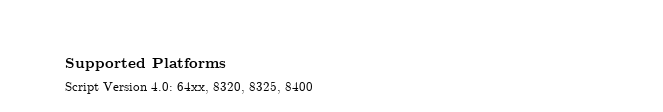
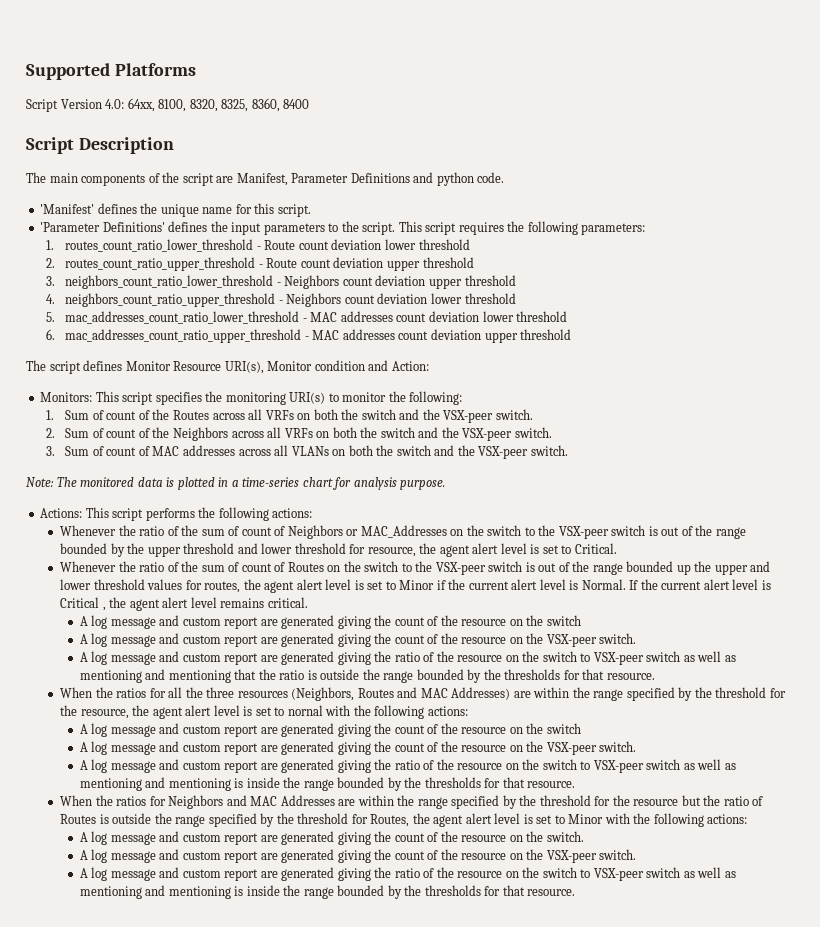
- Script Version 4.0: 64xx, 8320, 8325, 8400
+ Script Version 4.0: 64xx, 8100, 8320, 8325, 8360, 8400
+ Script Description
+ The main components of the script are Manifest, Parameter Definitions and python code.
+ 'Manifest' defines the unique name for this script.
+ 'Parameter Definitions' defines the input parameters to the script. This script requires the following parameters:
+ 1. routes_count_ratio_lower_threshold - Route count deviation lower threshold
+ 2. routes_count_ratio_upper_threshold - Route count deviation upper threshold
+ 3. neighbors_count_ratio_lower_threshold - Neighbors count deviation upper threshold
+ 4. neighbors_count_ratio_upper_threshold - Neighbors count deviation lower threshold
+ 5. mac_addresses_count_ratio_lower_threshold - MAC addresses count deviation lower threshold
+ 6. mac_addresses_count_ratio_upper_threshold - MAC addresses count deviation upper threshold
+ The script defines Monitor Resource URI(s), Monitor condition and Action:
+ Monitors: This script specifies the monitoring URI(s) to monitor the following:
+ 1. Sum of count of the Routes across all VRFs on both the switch and the VSX-peer switch.
+ 2. Sum of count of the Neighbors across all VRFs on both the switch and the VSX-peer switch.
+ 3. Sum of count of MAC addresses across all VLANs on both the switch and the VSX-peer switch.
+ Note: The monitored data is plotted in a time-series chart for analysis purpose.
+ Actions: This script performs the following actions:
+ Whenever the ratio of the sum of count of Neighbors or MAC_Addresses on the switch to the VSX-peer switch is out of the range bounded by the upper threshold and lower threshold for resource, the agent alert level is set to Critical.
+ Whenever the ratio of the sum of count of Routes on the switch to the VSX-peer switch is out of the range bounded up the upper and lower threshold values for routes, the agent alert level is set to Minor if the current alert level is Normal. If the current alert level is Critical , the agent alert level remains critical.
+ A log message and custom report are generated giving the count of the resource on the switch
+ A log message and custom report are generated giving the count of the resource on the VSX-peer switch.
+ A log message and custom report are generated giving the ratio of the resource on the switch to VSX-peer switch as well as mentioning and mentioning that the ratio is outside the range bounded by the thresholds for that resource.
+ When the ratios for all the three resources (Neighbors, Routes and MAC Addresses) are within the range specified by the threshold for the resource, the agent alert level is set to nornal with the following actions:
+ A log message and custom report are generated giving the count of the resource on the switch
+ A log message and custom report are generated giving the count of the resource on the VSX-peer switch.
+ A log message and custom report are generated giving the ratio of the resource on the switch to VSX-peer switch as well as mentioning and mentioning is inside the range bounded by the thresholds for that resource.
+ When the ratios for Neighbors and MAC Addresses are within the range specified by the threshold for the resource but the ratio of Routes is outside the range specified by the threshold for Routes, the agent alert level is set to Minor with the following actions:
+ A log message and custom report are generated giving the count of the resource on the switch.
+ A log message and custom report are generated giving the count of the resource on the VSX-peer switch.
+ A log message and custom report are generated giving the ratio of the resource on the switch to VSX-peer switch as well as mentioning and mentioning is inside the range bounded by the thresholds for that resource.

